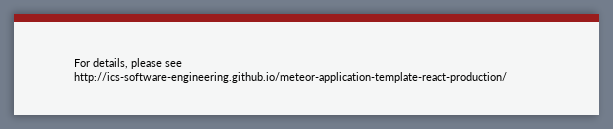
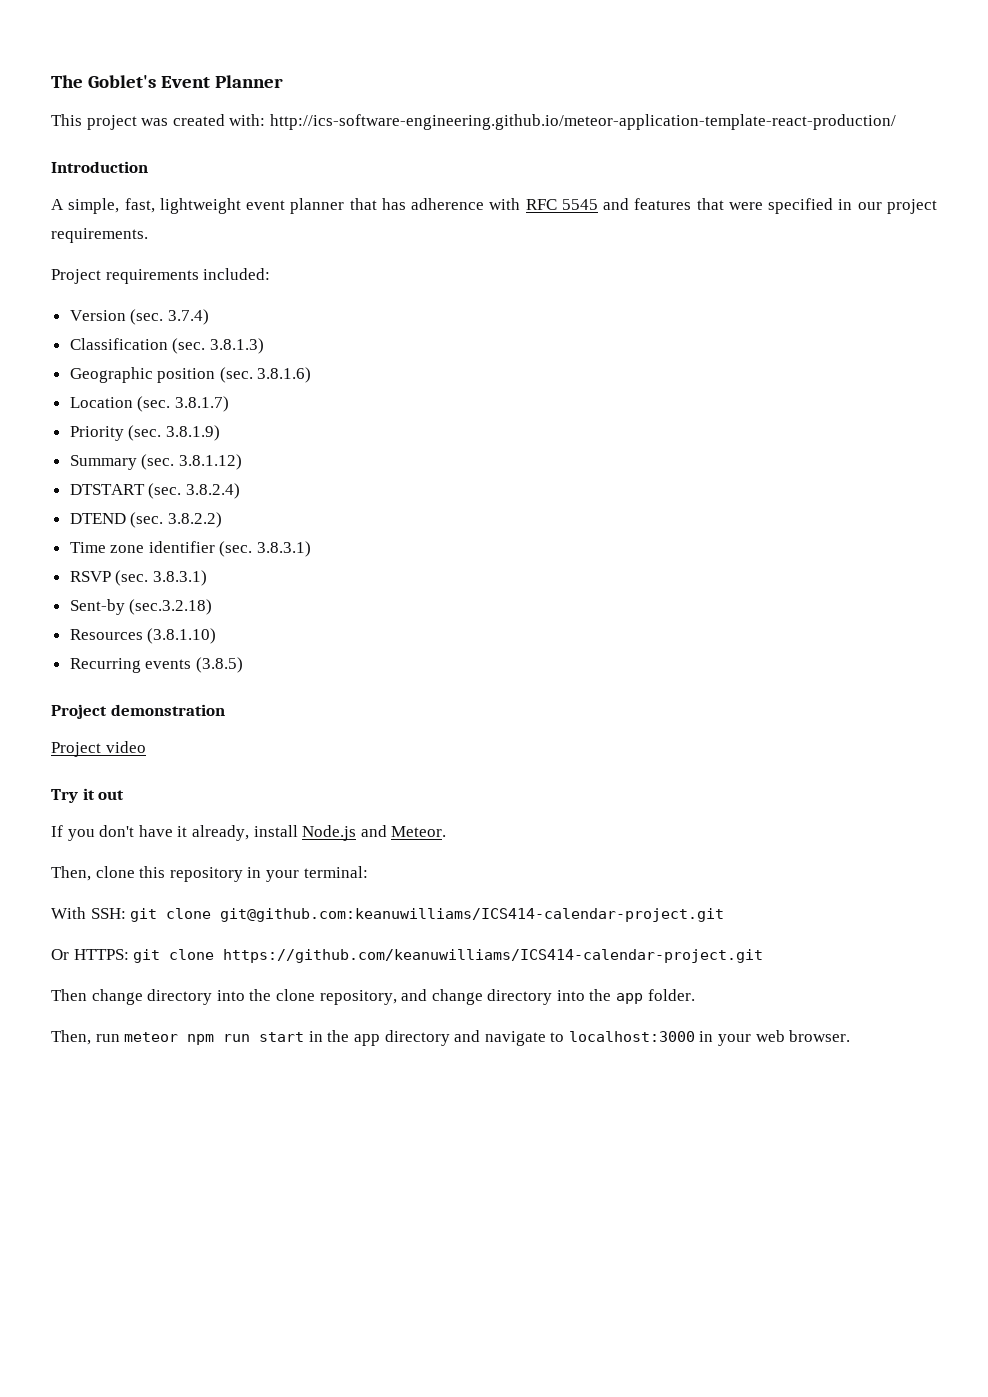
- For details, please see http://ics-software-engineering.github.io/meteor-application-template-react-production/
+ The Goblet's Event Planner
+ This project was created with: http://ics-software-engineering.github.io/meteor-application-template-react-production/
+ Introduction
+ A simple, fast, lightweight event planner that has adherence with RFC 5545 and features that were specified in our project requirements.
+ Project requirements included:
+ Version (sec. 3.7.4)
+ Classification (sec. 3.8.1.3)
+ Geographic position (sec. 3.8.1.6)
+ Location (sec. 3.8.1.7)
+ Priority (sec. 3.8.1.9)
+ Summary (sec. 3.8.1.12)
+ DTSTART (sec. 3.8.2.4)
+ DTEND (sec. 3.8.2.2)
+ Time zone identifier (sec. 3.8.3.1)
+ RSVP (sec. 3.8.3.1)
+ Sent-by (sec.3.2.18)
+ Resources (3.8.1.10)
+ Recurring events (3.8.5)
+ Project demonstration
+ Project video
+ Try it out
+ If you don't have it already, install Node.js and Meteor.
+ Then, clone this repository in your terminal:
+ With SSH: git clone git@github.com:keanuwilliams/ICS414-calendar-project.git
+ Or HTTPS: git clone https://github.com/keanuwilliams/ICS414-calendar-project.git
+ Then change directory into the clone repository, and change directory into the app folder.
+ Then, run meteor npm run start in the app directory and navigate to localhost:3000 in your web browser.

